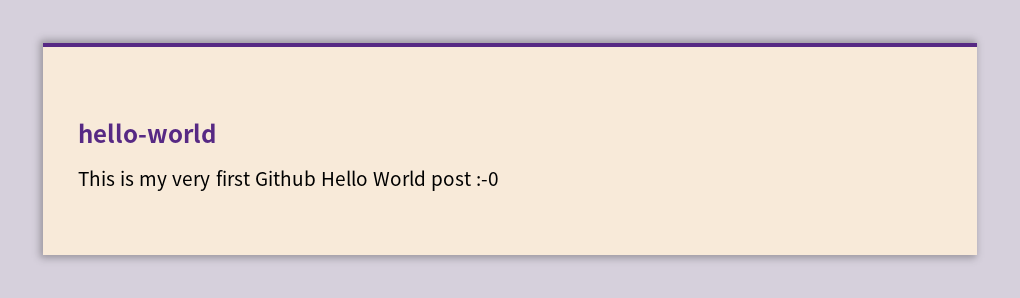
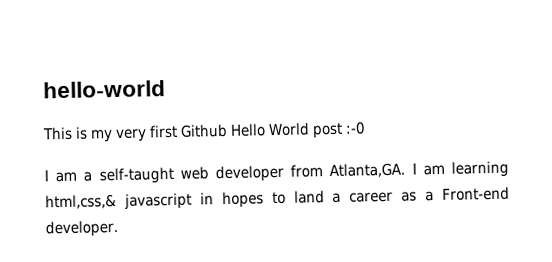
+ I am a self-taught web developer from Atlanta,GA. I am learning html,css,& javascript in hopes to land a career as a Front-end developer.

